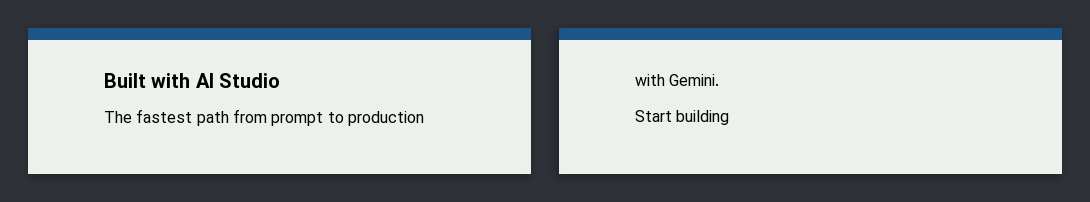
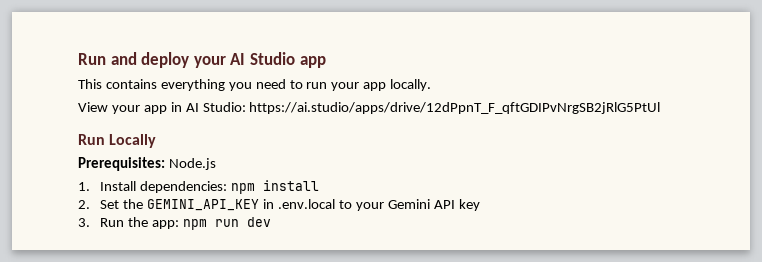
- Built with AI Studio
- The fastest path from prompt to production with Gemini.
- Start building
+ Run and deploy your AI Studio app
+ This contains everything you need to run your app locally.
+ View your app in AI Studio: https://ai.studio/apps/drive/12dPpnT_F_qftGDIPvNrgSB2jRlG5PtUl
+ Run Locally
+ Prerequisites: Node.js
+ 1. Install dependencies: npm install
+ 2. Set the GEMINI_API_KEY in .env.local to your Gemini API key
+ 3. Run the app: npm run dev

